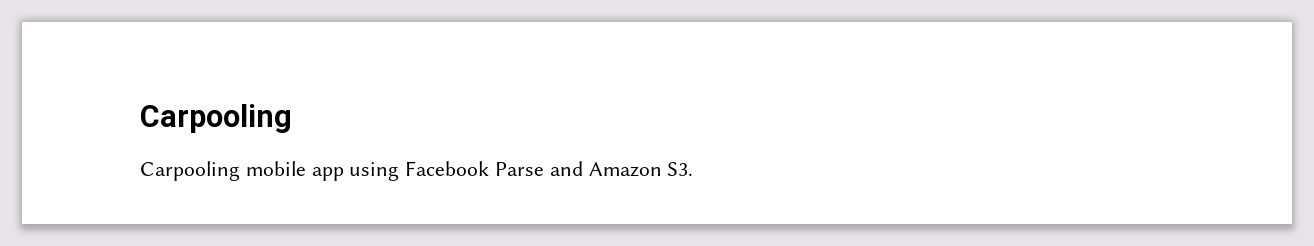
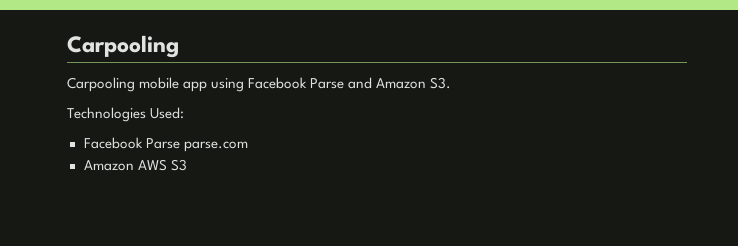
+ Technologies Used:
+ Facebook Parse parse.com
+ Amazon AWS S3

